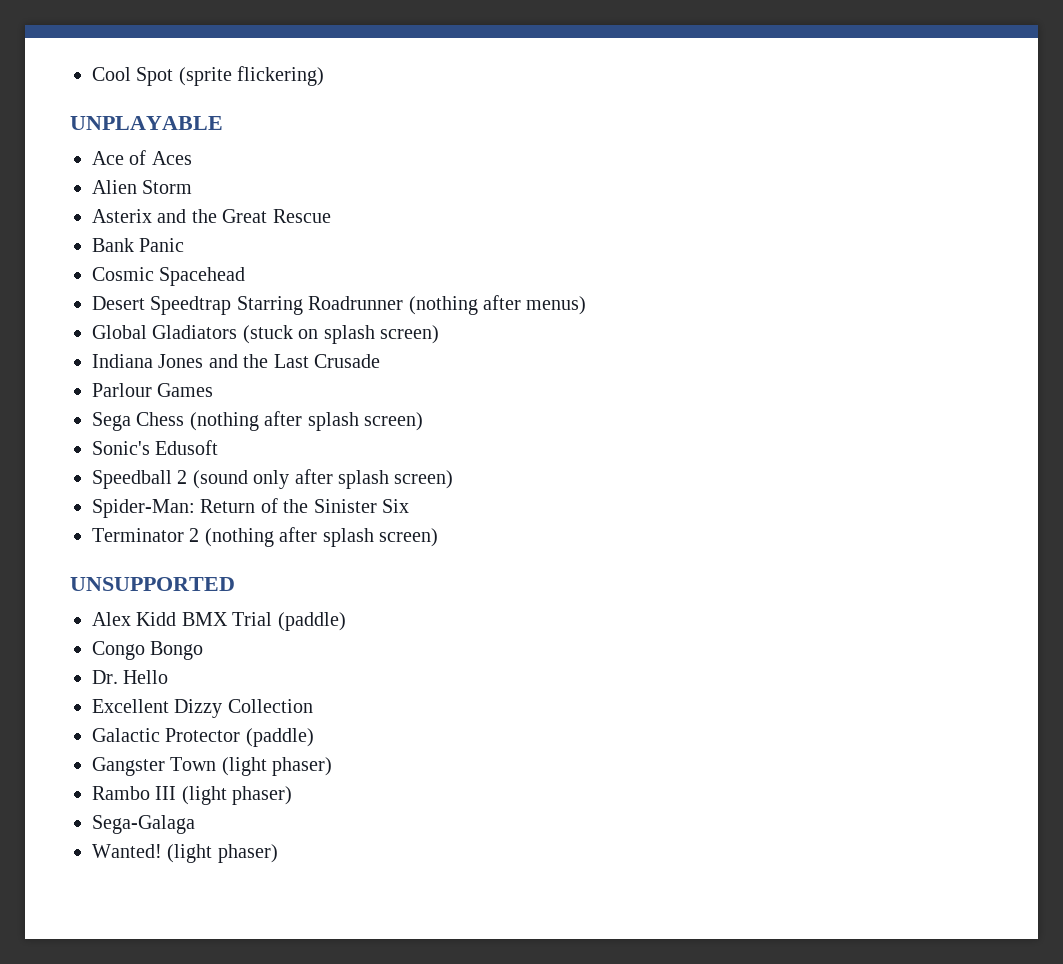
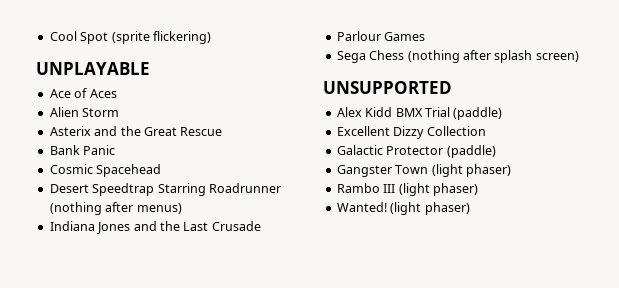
- Global Gladiators (stuck on splash screen)
- Sonic's Edusoft
- Speedball 2 (sound only after splash screen)
- Spider-Man: Return of the Sinister Six
- Terminator 2 (nothing after splash screen)
- Congo Bongo
- Dr. Hello
- Sega-Galaga

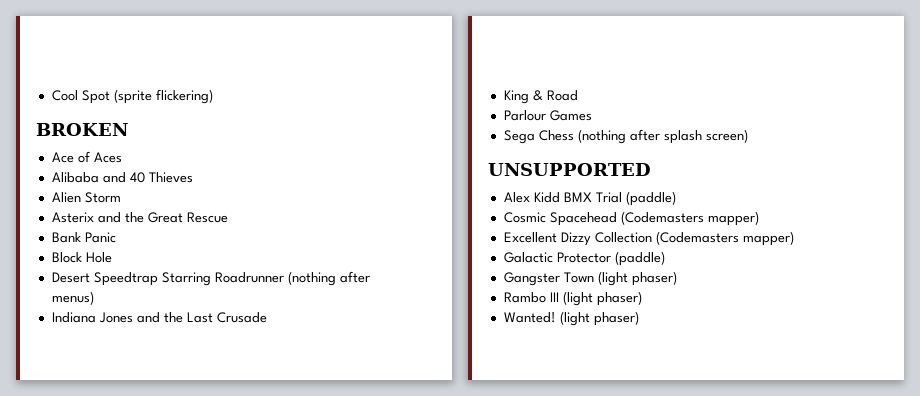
- UNPLAYABLE
+ BROKEN
+ Alibaba and 40 Thieves
- Cosmic Spacehead
+ Block Hole
+ King & Road
+ Cosmic Spacehead (Codemasters mapper)
- Excellent Dizzy Collection
+ Excellent Dizzy Collection (Codemasters mapper)

